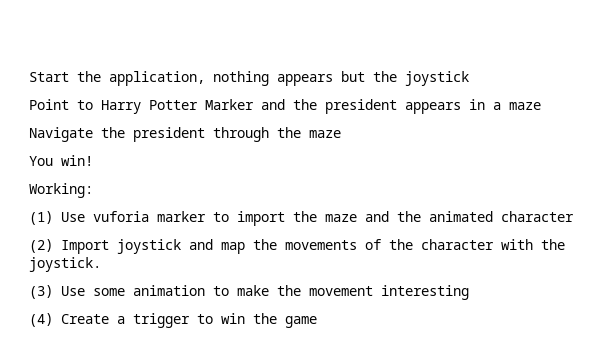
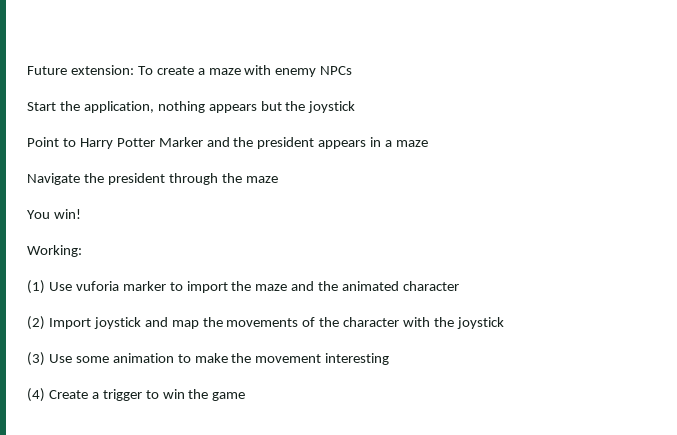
+ Future extension: To create a maze with enemy NPCs
- (2) Import joystick and map the movements of the character with the joystick.
+ (2) Import joystick and map the movements of the character with the joystick

